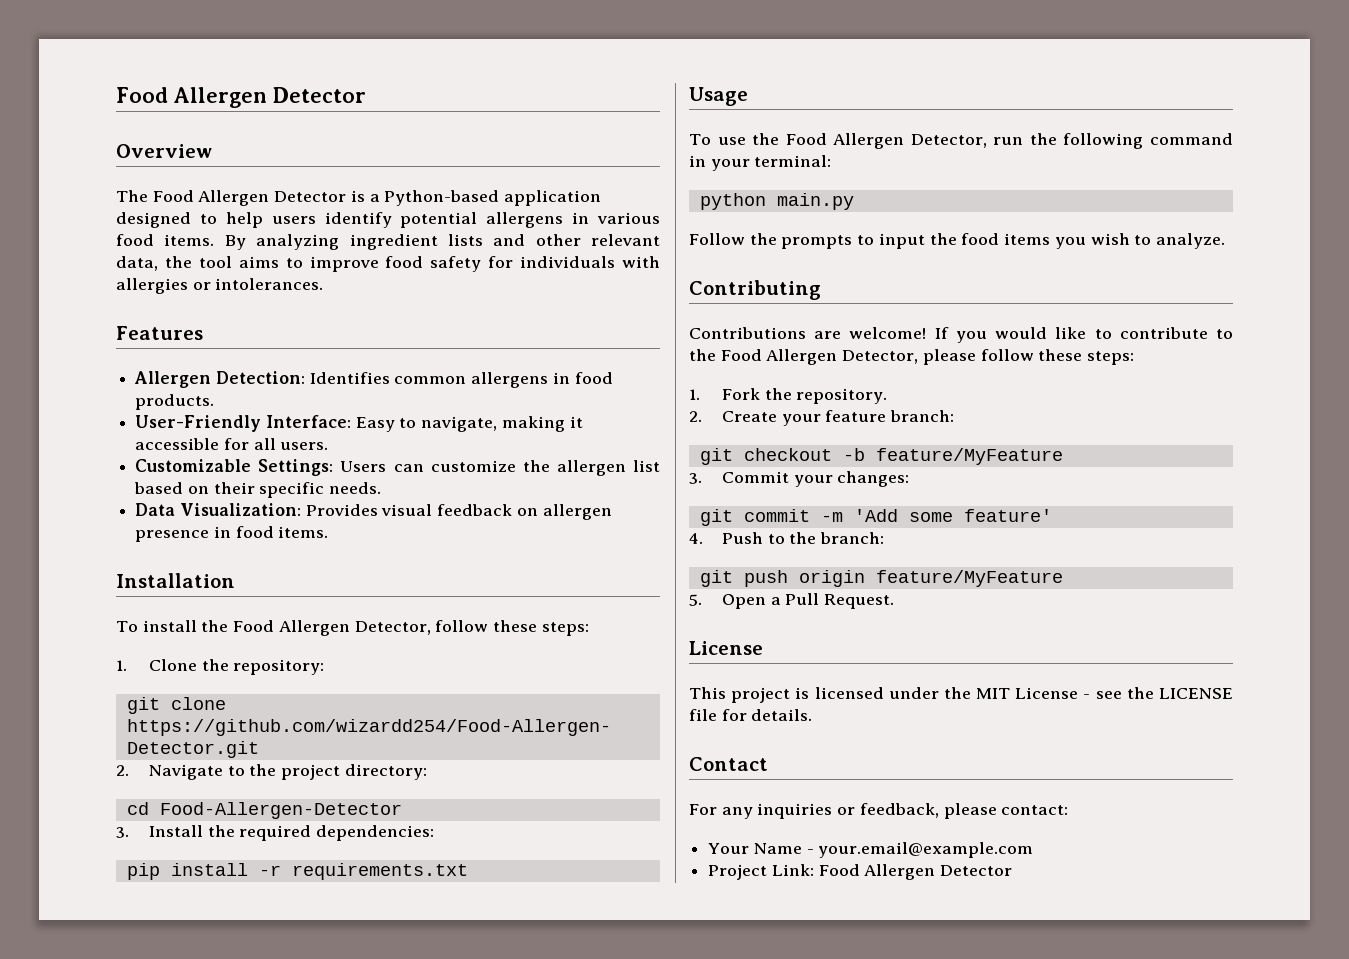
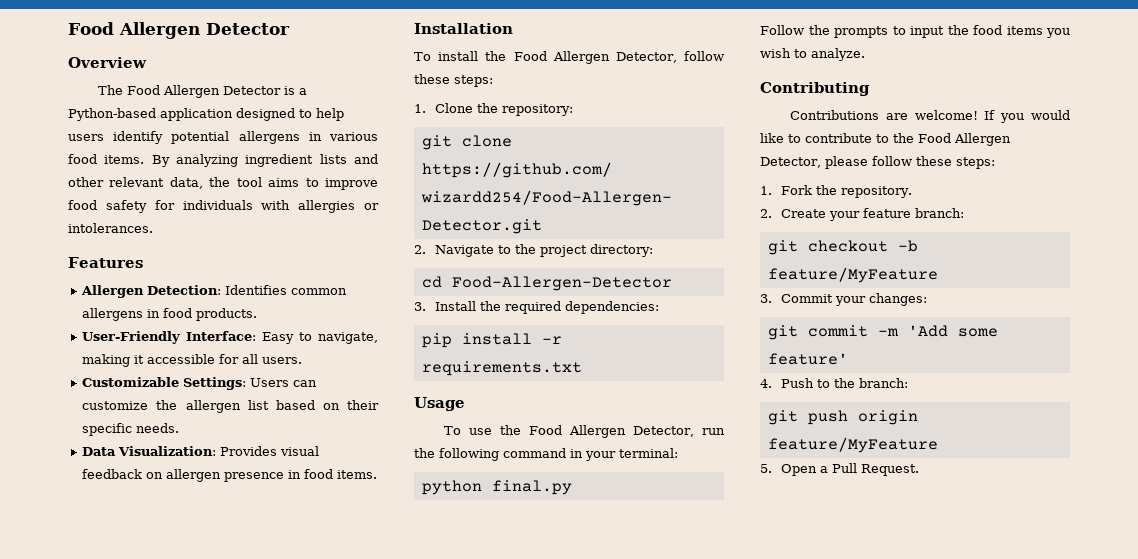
- python main.py
+ python final.py
  5. Open a Pull Request.
- License
- This project is licensed under the MIT License - see the LICENSE file for details.
- Contact
- For any inquiries or feedback, please contact:
- Your Name - your.email@example.com
- Project Link: Food Allergen Detector

